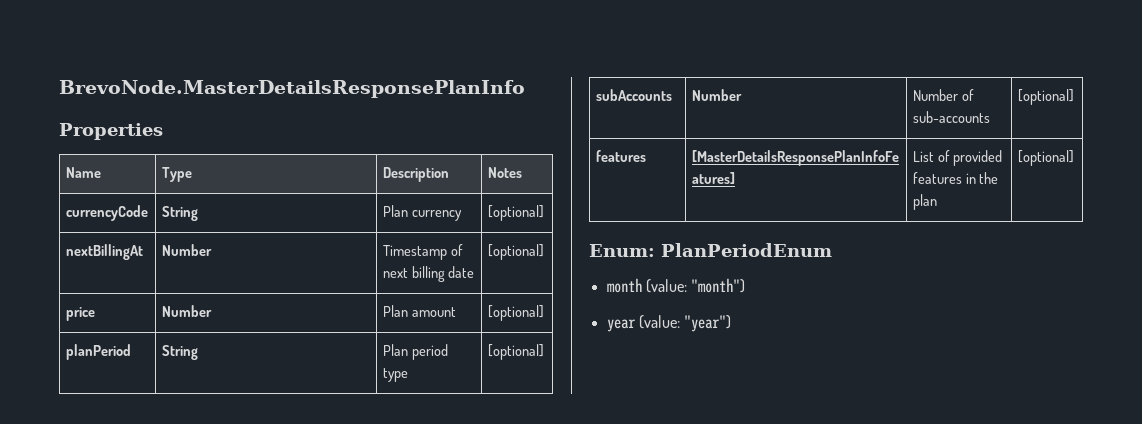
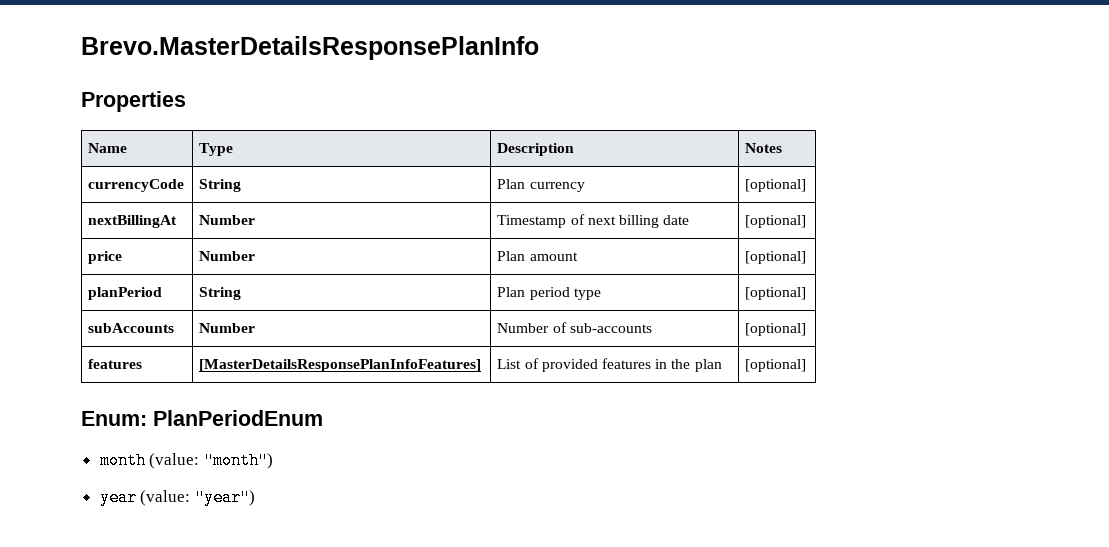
- BrevoNode.MasterDetailsResponsePlanInfo
+ Brevo.MasterDetailsResponsePlanInfo

